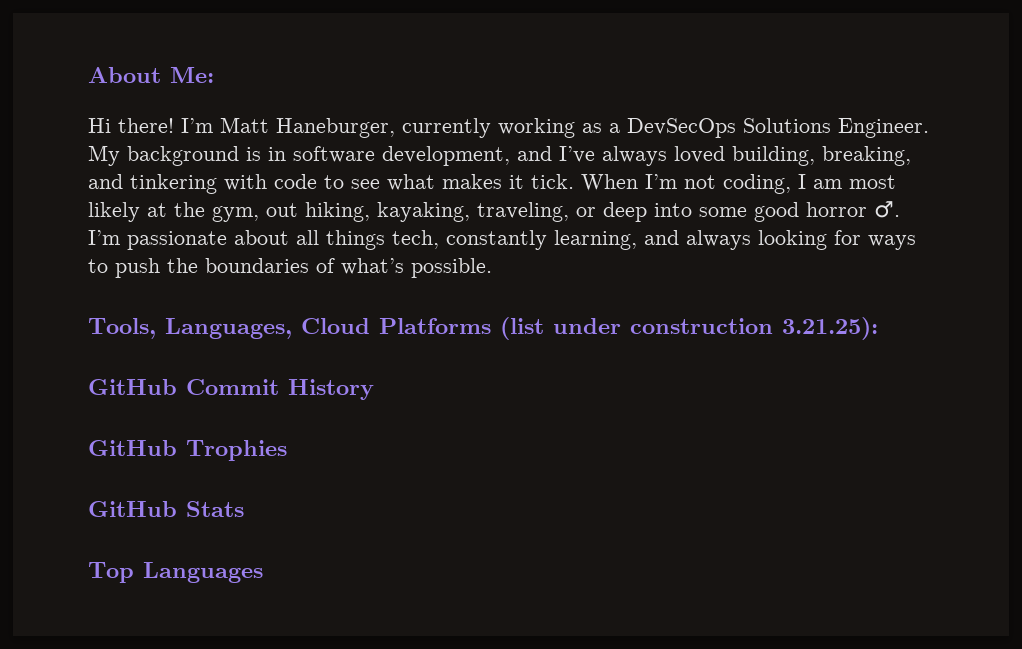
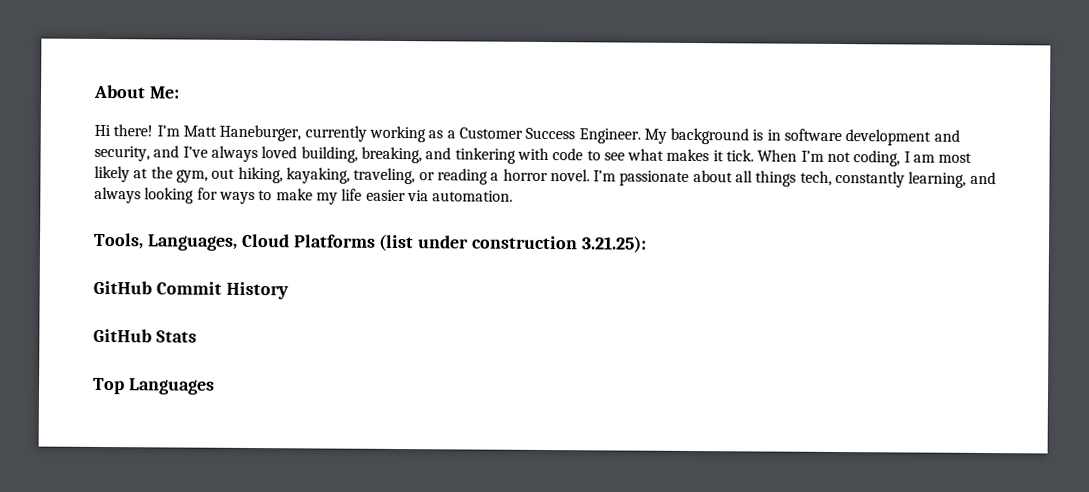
- I’m Matt Haneburger, currently working as a DevSecOps Solutions Engineer.
+ I’m Matt Haneburger, currently working as a Customer Success Engineer.
- My background is in software development, and I’ve always loved building, breaking, and tinkering with code to see what makes it tick.
+ My background is in software development and security, and I’ve always loved building, breaking, and tinkering with code to see what makes it tick.
- When I’m not coding, I am most likely at the gym, out hiking, kayaking, traveling, or deep into some good horror ♂.
+ When I’m not coding, I am most likely at the gym, out hiking, kayaking, traveling, or reading a horror novel.
- I’m passionate about all things tech, constantly learning, and always looking for ways to push the boundaries of what’s possible.
+ I’m passionate about all things tech, constantly learning, and always looking for ways to make my life easier via automation.
- GitHub Trophies

